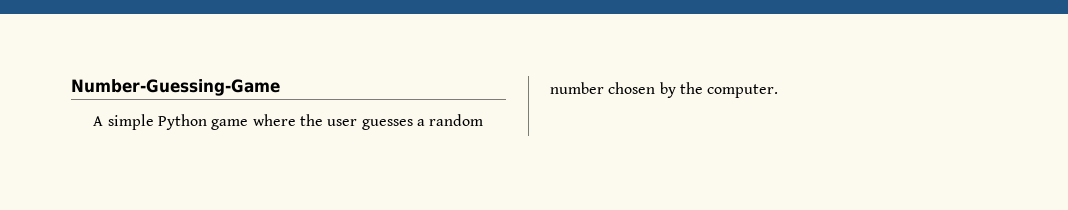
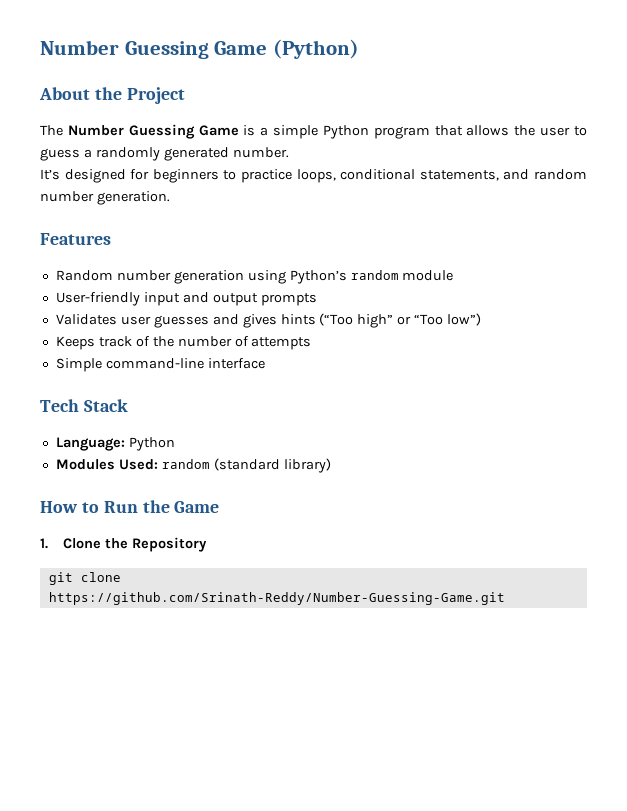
- Number-Guessing-Game
- A simple Python game where the user guesses a random number chosen by the computer.
+ Number Guessing Game (Python)
+ About the Project
+ The Number Guessing Game is a simple Python program that allows the user to guess a randomly generated number.
+ It’s designed for beginners to practice loops, conditional statements, and random number generation.
+ Features
+ Random number generation using Python’s random module
+ User-friendly input and output prompts
+ Validates user guesses and gives hints (“Too high” or “Too low”)
+ Keeps track of the number of attempts
+ Simple command-line interface
+ Tech Stack
+ Language: Python
+ Modules Used: random (standard library)
+ How to Run the Game
+ 1. Clone the Repository
+ git clone https://github.com/Srinath-Reddy/Number-Guessing-Game.git

